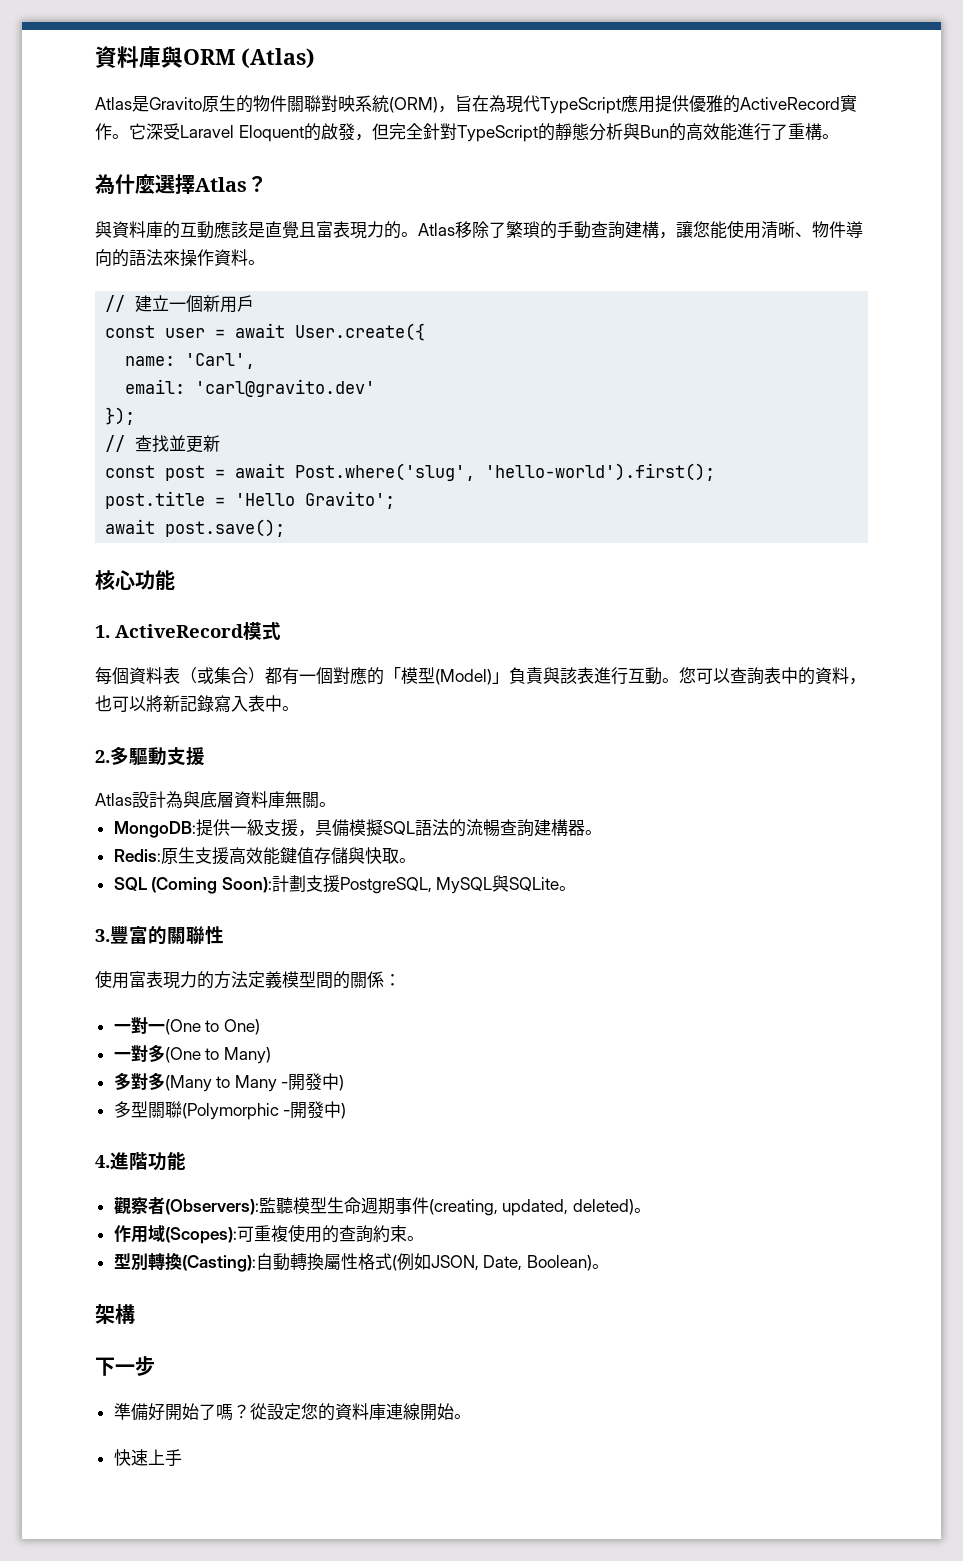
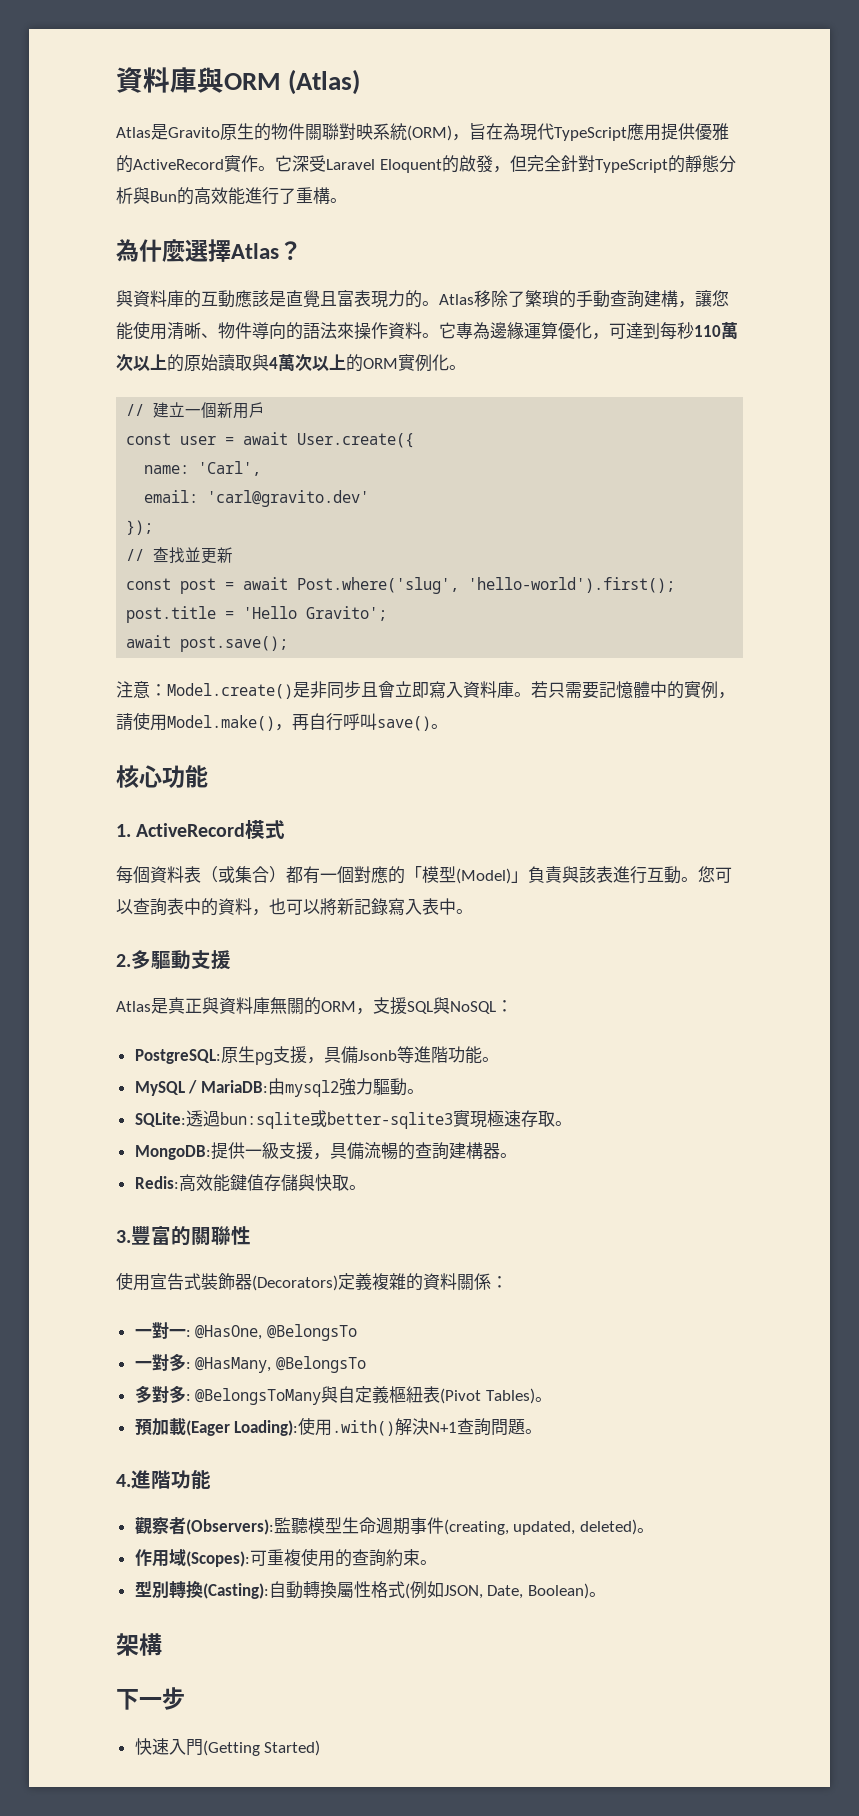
+ 它專為邊緣運算優化，可達到每秒110萬次以上的原始讀取與4萬次以上的ORM實例化。
+ 注意：Model.create()是非同步且會立即寫入資料庫。若只需要記憶體中的實例，請使用Model.make()，再自行呼叫save()。
- Atlas設計為與底層資料庫無關。
+ Atlas是真正與資料庫無關的ORM，支援SQL與NoSQL：
+ PostgreSQL:原生pg支援，具備Jsonb等進階功能。
+ MySQL / MariaDB:由mysql2強力驅動。
+ SQLite:透過bun:sqlite或better-sqlite3實現極速存取。
- MongoDB:提供一級支援，具備模擬SQL語法的流暢查詢建構器。
+ MongoDB:提供一級支援，具備流暢的查詢建構器。
- Redis:原生支援高效能鍵值存儲與快取。
+ Redis:高效能鍵值存儲與快取。
- SQL (Coming Soon):計劃支援PostgreSQL, MySQL與SQLite。
- 使用富表現力的方法定義模型間的關係：
+ 使用宣告式裝飾器(Decorators)定義複雜的資料關係：
- 一對一(One to One)
+ 一對一: @HasOne, @BelongsTo
- 一對多(One to Many)
+ 一對多: @HasMany, @BelongsTo
- 多對多(Many to Many -開發中)
- 多型關聯(Polymorphic -開發中)
+ 多對多: @BelongsToMany與自定義樞紐表(Pivot Tables)。
+ 預加載(Eager Loading):使用.with()解決N+1查詢問題。
- 準備好開始了嗎？從設定您的資料庫連線開始。
- 快速上手
+ 快速入門(Getting Started)

